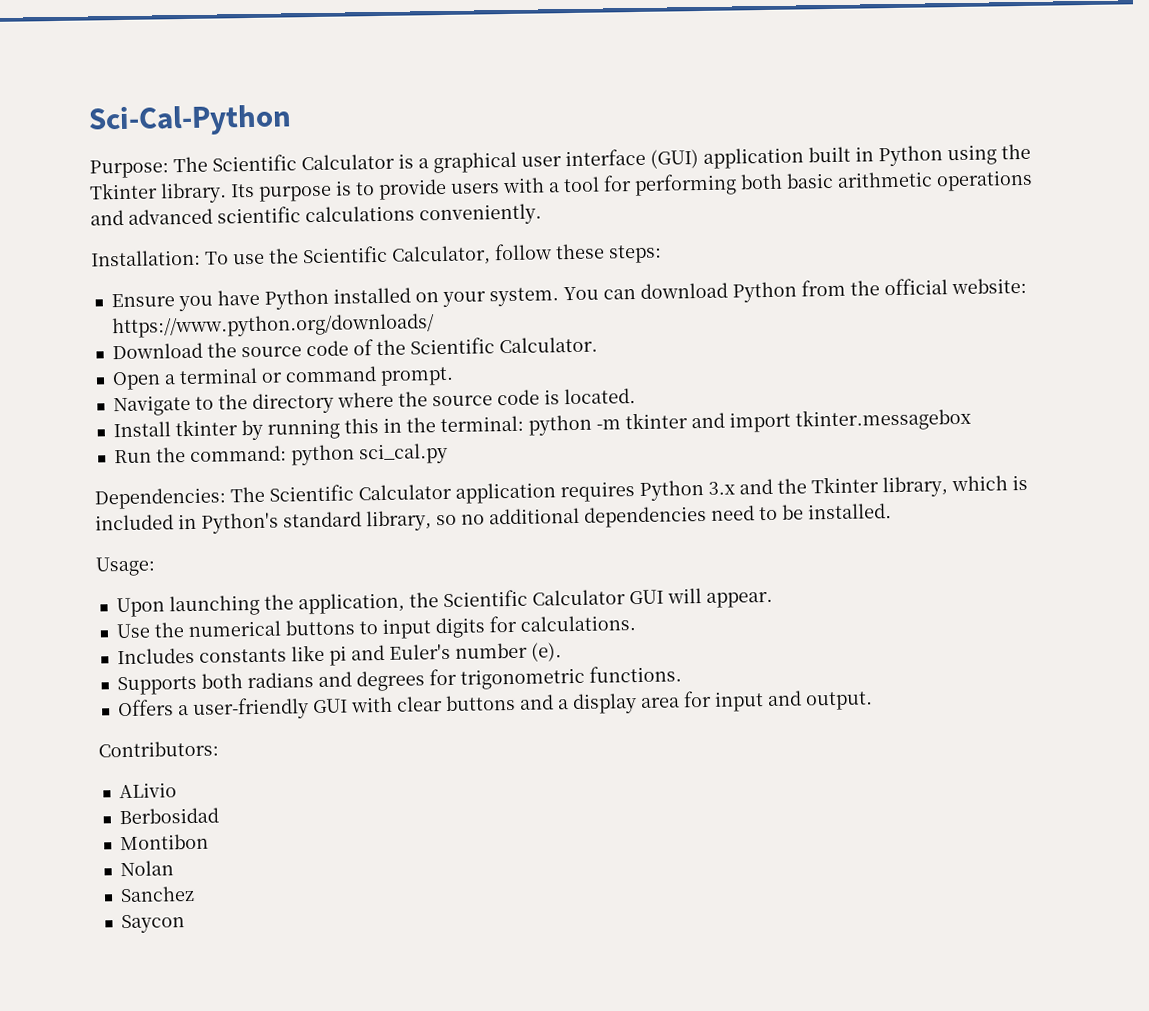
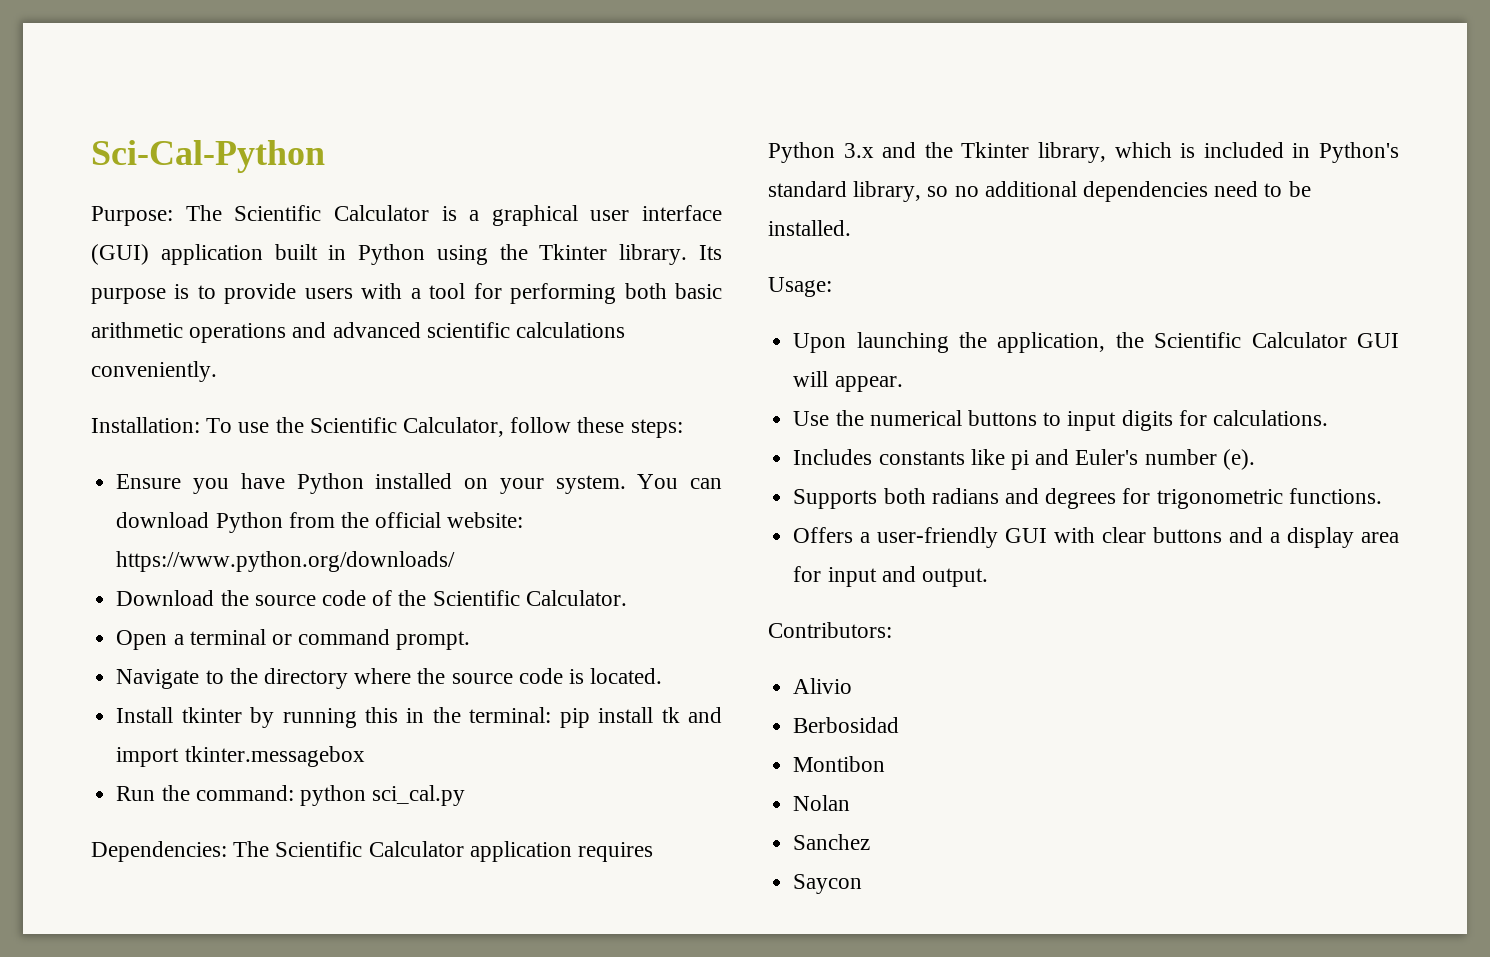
- Install tkinter by running this in the terminal: python -m tkinter and import tkinter.messagebox
+ Install tkinter by running this in the terminal: pip install tk and import tkinter.messagebox
- ALivio
+ Alivio

